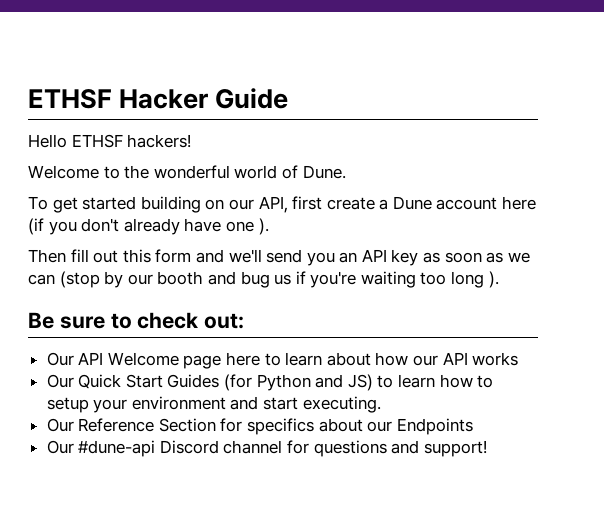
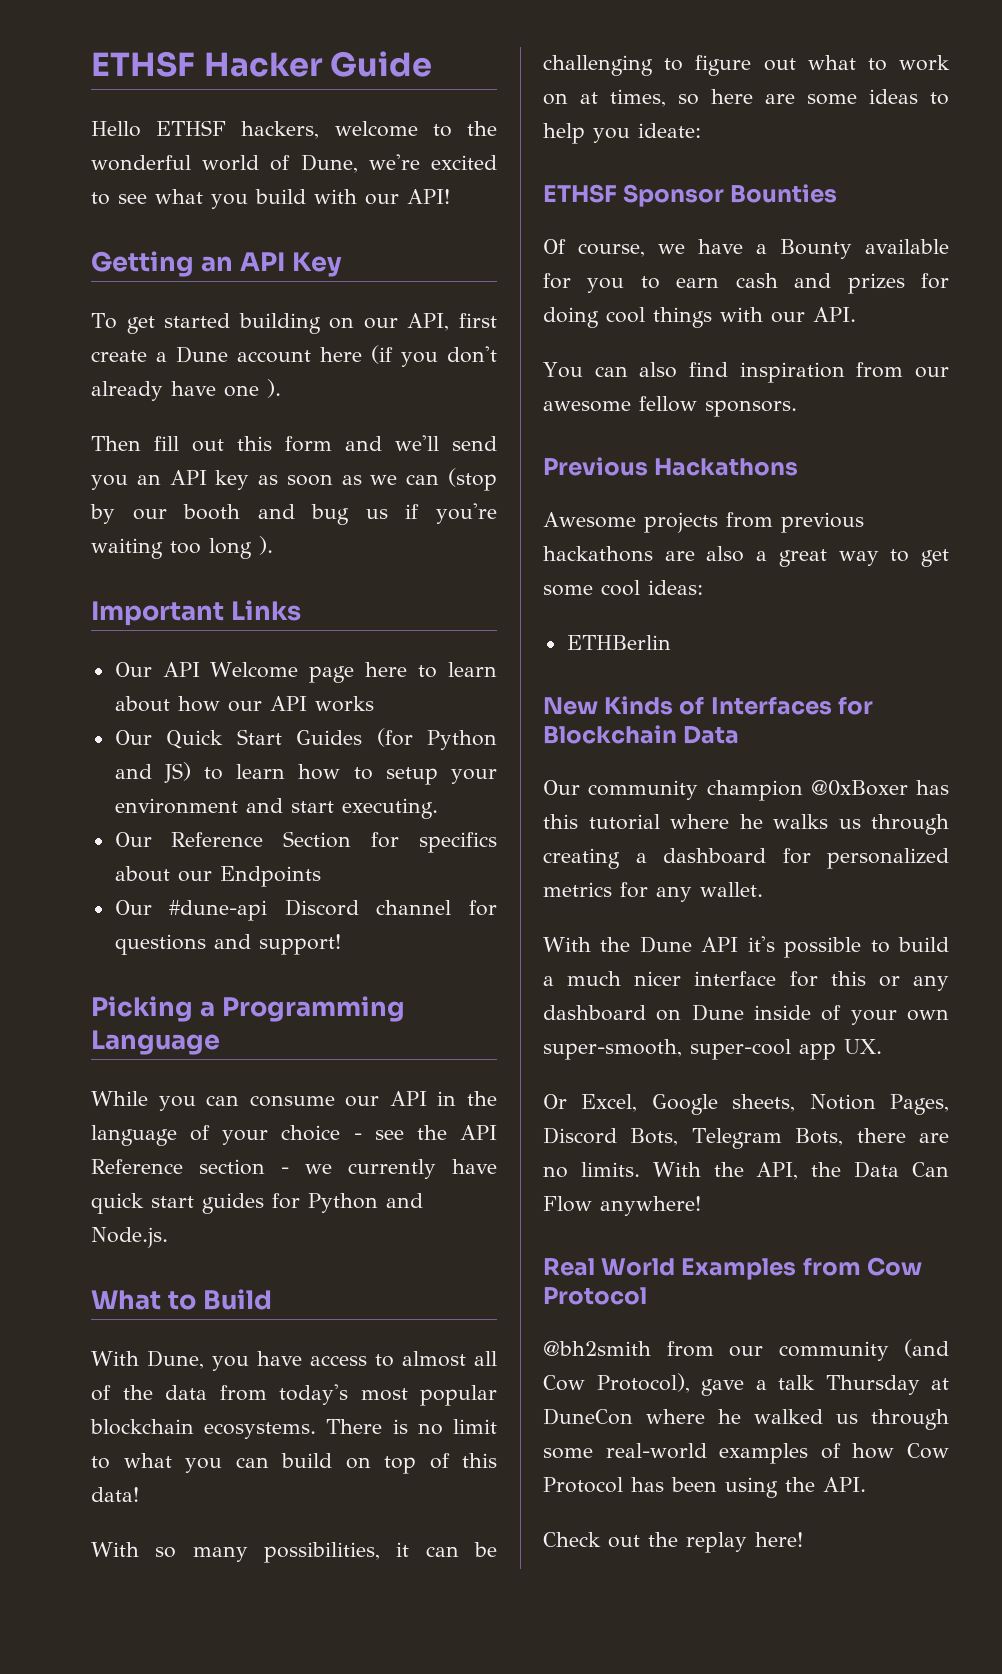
- Hello ETHSF hackers!
- Welcome to the wonderful world of Dune.
+ Hello ETHSF hackers, welcome to the wonderful world of Dune, we're excited to see what you build with our API!
+ Getting an API Key
- Be sure to check out:
+ Important Links
+ Picking a Programming Language
+ While you can consume our API in the language of your choice - see the API Reference section - we currently have quick start guides for Python and Node.js.
+ What to Build
+ With Dune, you have access to almost all of the data from today's most popular blockchain ecosystems. There is no limit to what you can build on top of this data!
+ With so many possibilities, it can be challenging to figure out what to work on at times, so here are some ideas to help you ideate:
+ ETHSF Sponsor Bounties
+ Of course, we have a Bounty available for you to earn cash and prizes for doing cool things with our API.
+ You can also find inspiration from our awesome fellow sponsors.
+ Previous Hackathons
+ Awesome projects from previous hackathons are also a great way to get some cool ideas:
+ ETHBerlin
+ New Kinds of Interfaces for Blockchain Data
+ Our community champion @0xBoxer has this tutorial where he walks us through creating a dashboard for personalized metrics for any wallet.
+ With the Dune API it's possible to build a much nicer interface for this or any dashboard on Dune inside of your own super-smooth, super-cool app UX.
+ Or Excel, Google sheets, Notion Pages, Discord Bots, Telegram Bots, there are no limits. With the API, the Data Can Flow anywhere!
+ Real World Examples from Cow Protocol
+ @bh2smith from our community (and Cow Protocol), gave a talk Thursday at DuneCon where he walked us through some real-world examples of how Cow Protocol has been using the API.
+ Check out the replay here!

